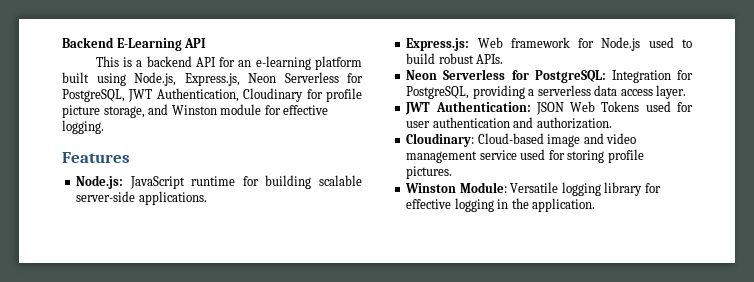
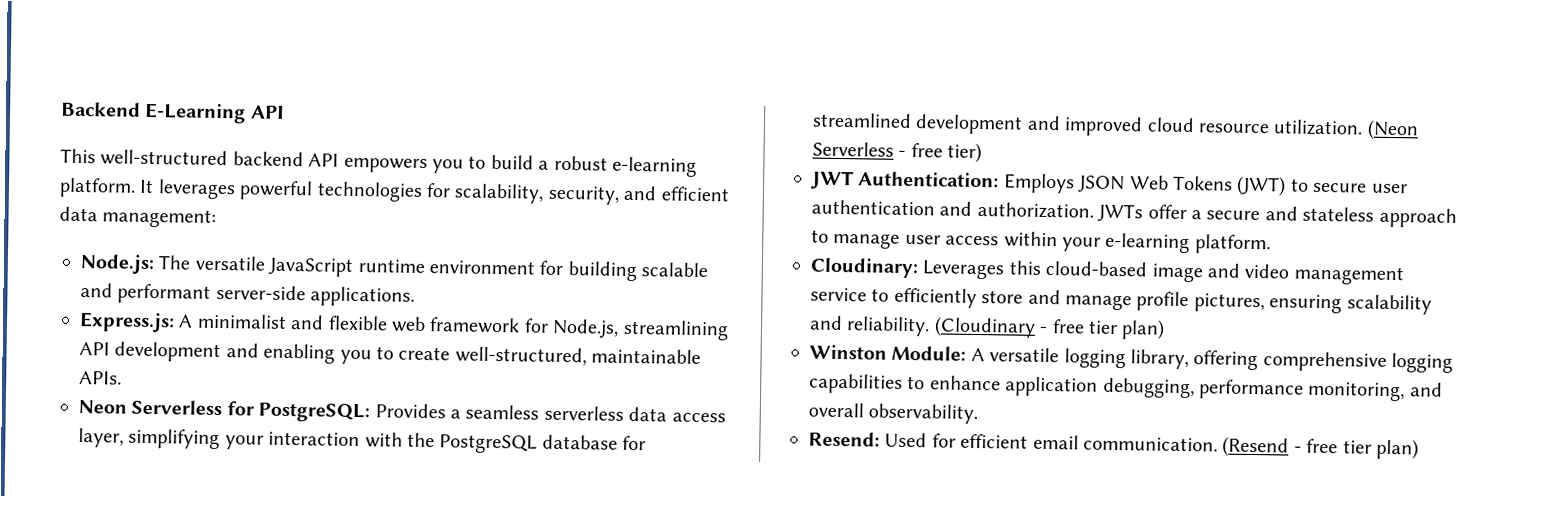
- This is a backend API for an e-learning platform built using Node.js, Express.js, Neon Serverless for PostgreSQL, JWT Authentication, Cloudinary for profile picture storage, and Winston module for effective logging.
- Features
+ This well-structured backend API empowers you to build a robust e-learning platform. It leverages powerful technologies for scalability, security, and efficient data management:
- Node.js: JavaScript runtime for building scalable server-side applications.
+ Node.js: The versatile JavaScript runtime environment for building scalable and performant server-side applications.
- Express.js: Web framework for Node.js used to build robust APIs.
+ Express.js: A minimalist and flexible web framework for Node.js, streamlining API development and enabling you to create well-structured, maintainable APIs.
- Neon Serverless for PostgreSQL: Integration for PostgreSQL, providing a serverless data access layer.
+ Neon Serverless for PostgreSQL: Provides a seamless serverless data access layer, simplifying your interaction with the PostgreSQL database for streamlined development and improved cloud resource utilization. (Neon Serverless - free tier)
- JWT Authentication: JSON Web Tokens used for user authentication and authorization.
- Cloudinary: Cloud-based image and video management service used for storing profile pictures.
- Winston Module: Versatile logging library for effective logging in the application.
+ JWT Authentication: Employs JSON Web Tokens (JWT) to secure user authentication and authorization. JWTs offer a secure and stateless approach to manage user access within your e-learning platform.
+ Cloudinary: Leverages this cloud-based image and video management service to efficiently store and manage profile pictures, ensuring scalability and reliability. (Cloudinary - free tier plan)
+ Winston Module: A versatile logging library, offering comprehensive logging capabilities to enhance application debugging, performance monitoring, and overall observability.
+ Resend: Used for efficient email communication. (Resend - free tier plan)

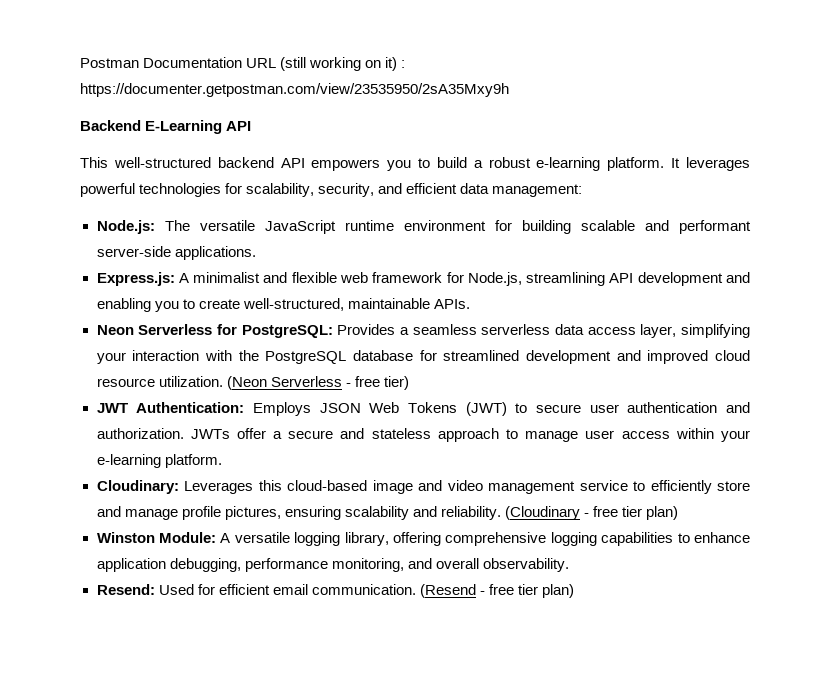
+ Postman Documentation URL (still working on it) : https://documenter.getpostman.com/view/23535950/2sA35Mxy9h

